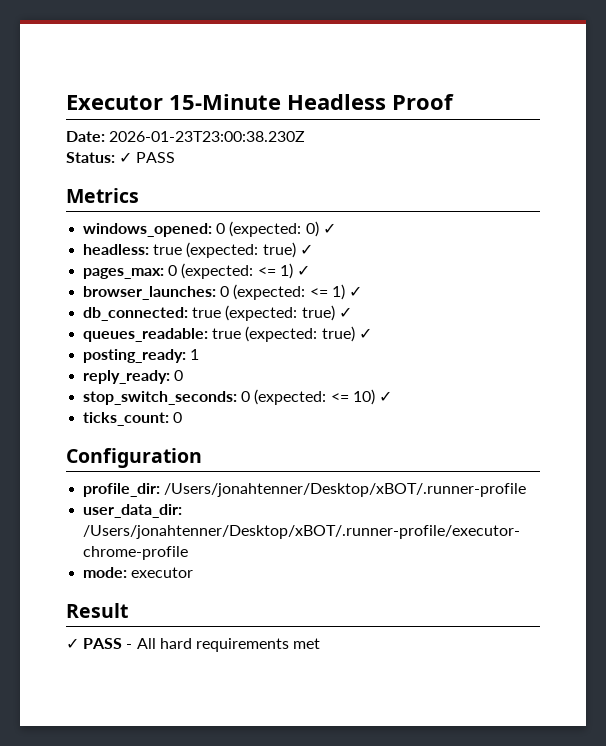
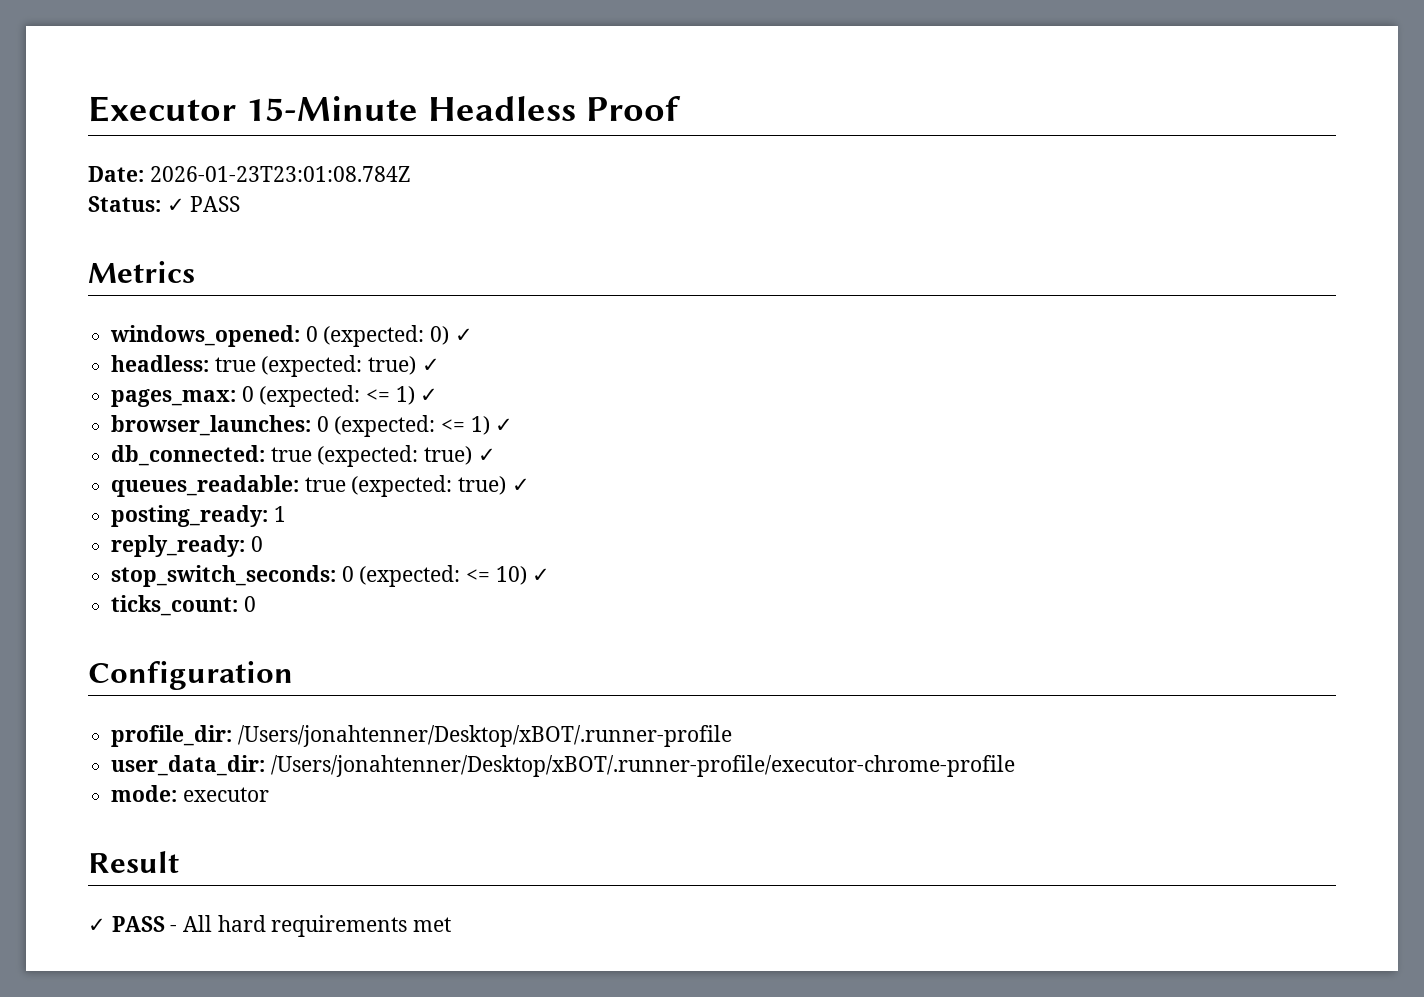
- Date: 2026-01-23T23:00:38.230Z
+ Date: 2026-01-23T23:01:08.784Z

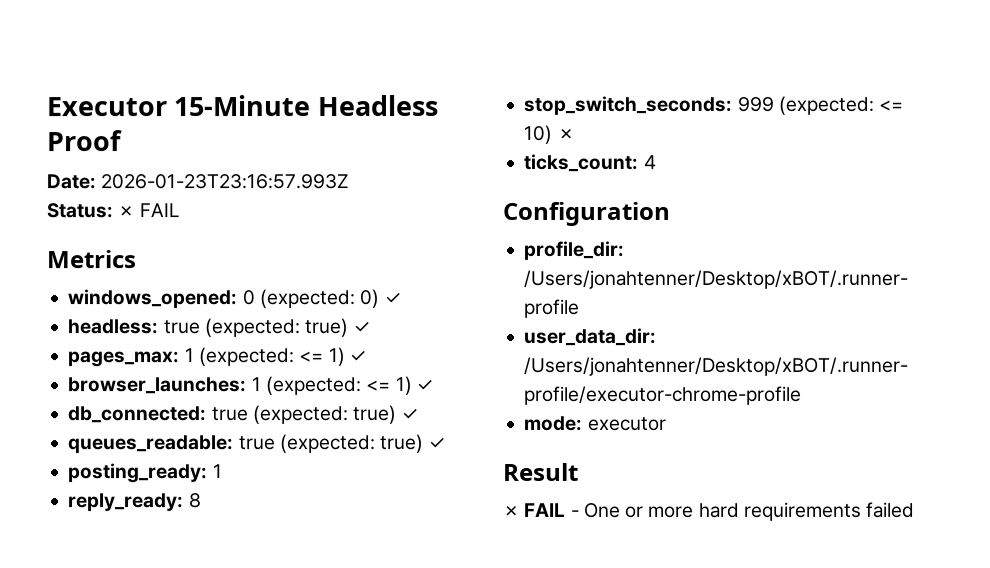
- Date: 2026-01-23T23:01:08.784Z
+ Date: 2026-01-23T23:16:57.993Z
- Status: ✓ PASS
+ Status: ✗ FAIL
- pages_max: 0 (expected: <= 1) ✓
+ pages_max: 1 (expected: <= 1) ✓
- browser_launches: 0 (expected: <= 1) ✓
+ browser_launches: 1 (expected: <= 1) ✓
- reply_ready: 0
+ reply_ready: 8
- stop_switch_seconds: 0 (expected: <= 10) ✓
+ stop_switch_seconds: 999 (expected: <= 10) ✗
- ticks_count: 0
+ ticks_count: 4
- ✓ PASS - All hard requirements met
+ ✗ FAIL - One or more hard requirements failed

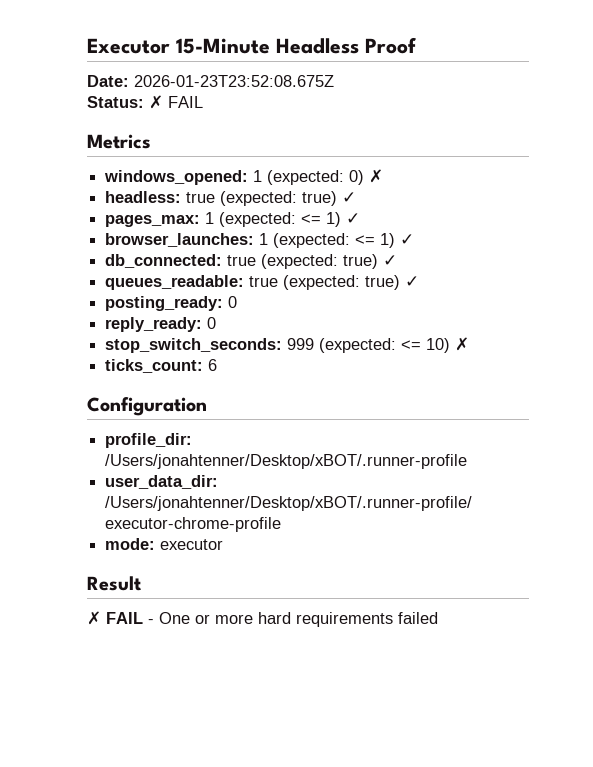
- Date: 2026-01-23T23:16:57.993Z
+ Date: 2026-01-23T23:52:08.675Z
- windows_opened: 0 (expected: 0) ✓
+ windows_opened: 1 (expected: 0) ✗
- posting_ready: 1
+ posting_ready: 0
- reply_ready: 8
+ reply_ready: 0
- ticks_count: 4
+ ticks_count: 6

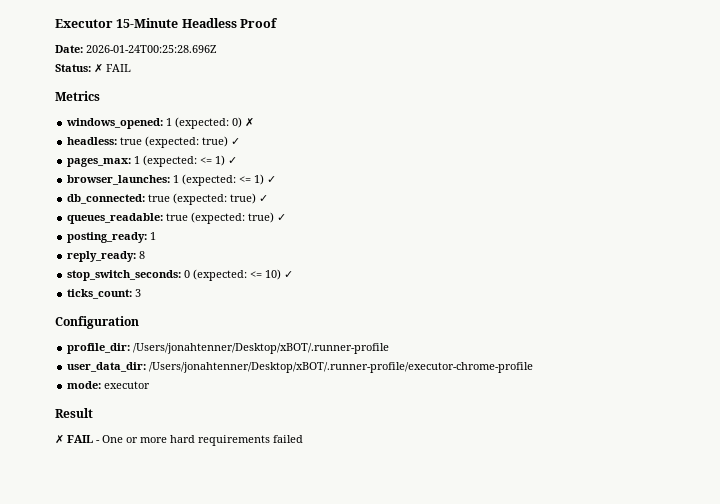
- Date: 2026-01-23T23:52:08.675Z
+ Date: 2026-01-24T00:25:28.696Z
- posting_ready: 0
+ posting_ready: 1
- reply_ready: 0
+ reply_ready: 8
- stop_switch_seconds: 999 (expected: <= 10) ✗
+ stop_switch_seconds: 0 (expected: <= 10) ✓
- ticks_count: 6
+ ticks_count: 3

